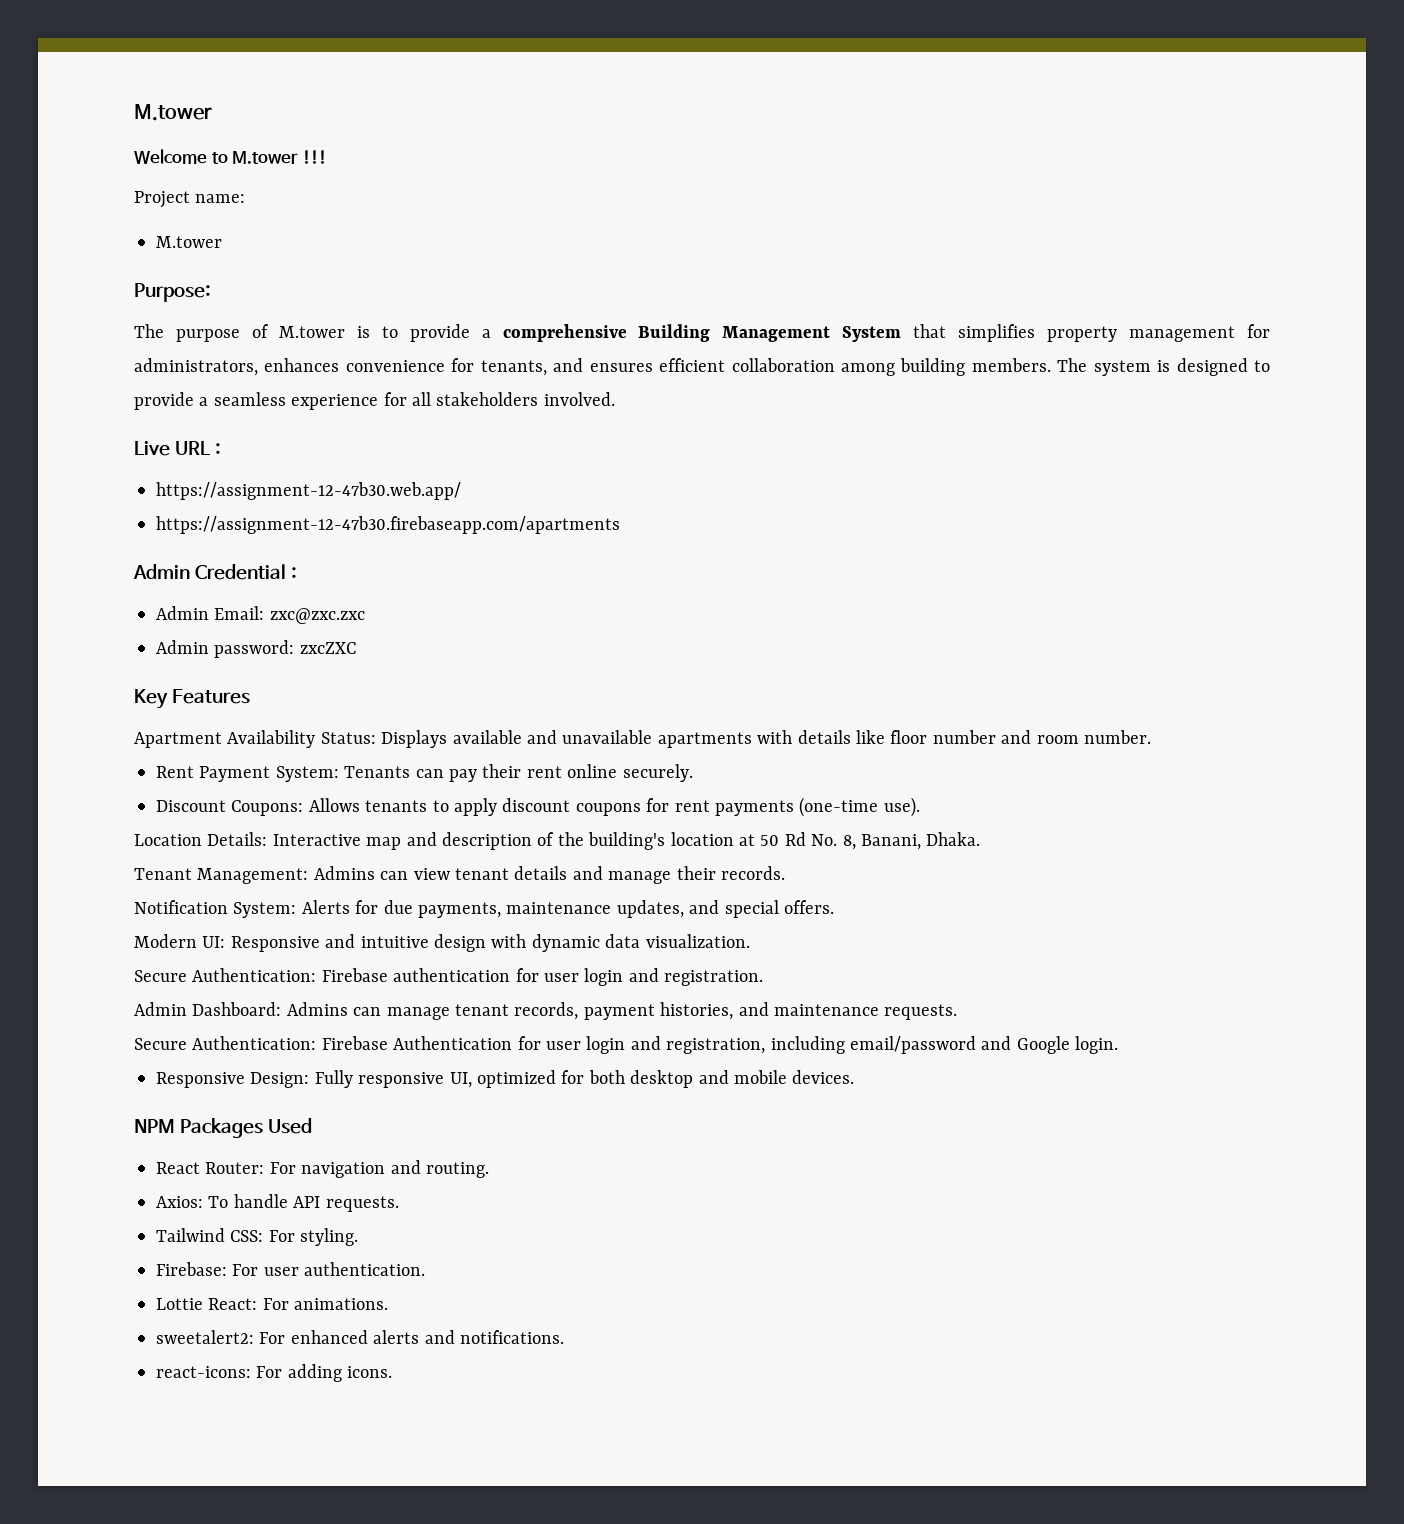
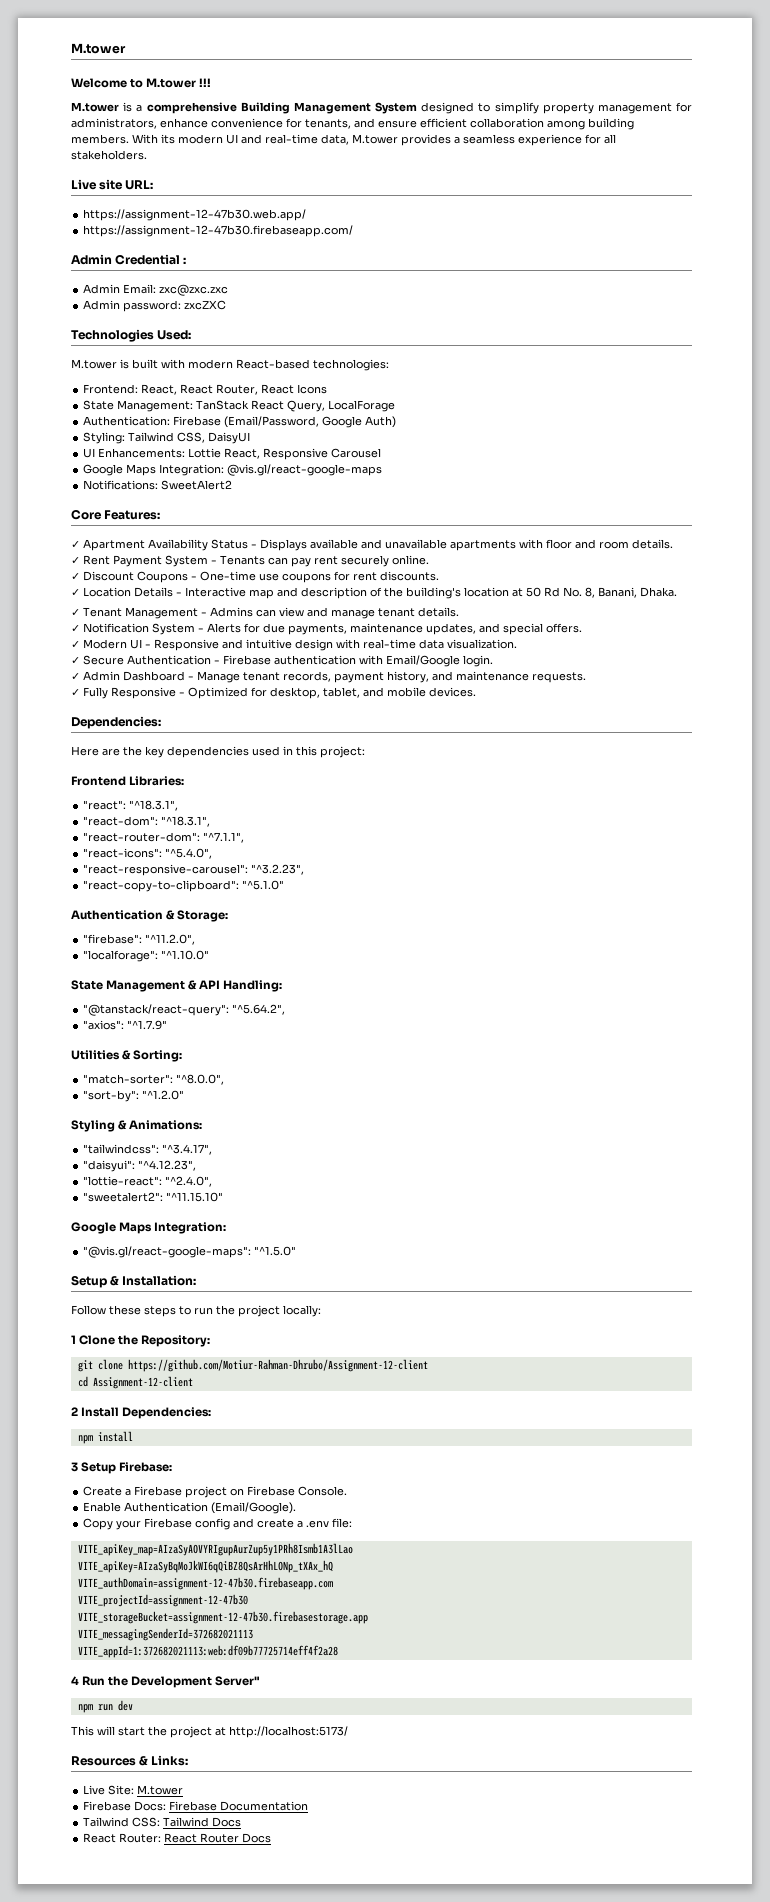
- Project name:
- M.tower
- Purpose:
- The purpose of M.tower is to provide a comprehensive Building Management System that simplifies property management for administrators, enhances convenience for tenants, and ensures efficient collaboration among building members.
+ M.tower is a comprehensive Building Management System designed to simplify property management for administrators, enhance convenience for tenants, and ensure efficient collaboration among building members.
- The system is designed to provide a seamless experience for all stakeholders involved.
- Live URL :
+ With its modern UI and real-time data, M.tower provides a seamless experience for all stakeholders.
+ Live site URL:
- https://assignment-12-47b30.firebaseapp.com/apartments
+ https://assignment-12-47b30.firebaseapp.com/
- Key Features
- Apartment Availability Status: Displays available and unavailable apartments with details like floor number and room number.
- Rent Payment System: Tenants can pay their rent online securely.
- Discount Coupons: Allows tenants to apply discount coupons for rent payments (one-time use).
- Location Details: Interactive map and description of the building's location at 50 Rd No. 8, Banani, Dhaka.
+ Technologies Used:
+ M.tower is built with modern React-based technologies:
+ Frontend: React, React Router, React Icons
+ State Management: TanStack React Query, LocalForage
+ Authentication: Firebase (Email/Password, Google Auth)
+ Styling: Tailwind CSS, DaisyUI
+ UI Enhancements: Lottie React, Responsive Carousel
+ Google Maps Integration: @vis.gl/react-google-maps
+ Notifications: SweetAlert2
+ Core Features:
+ ✓ Apartment Availability Status - Displays available and unavailable apartments with floor and room details.
+ ✓ Rent Payment System - Tenants can pay rent securely online.
+ ✓ Discount Coupons - One-time use coupons for rent discounts.
+ ✓ Location Details - Interactive map and description of the building's location at 50 Rd No. 8, Banani, Dhaka.
- Tenant Management: Admins can view tenant details and manage their records.
- Notification System: Alerts for due payments, maintenance updates, and special offers.
+ ✓ Tenant Management - Admins can view and manage tenant details.
+ ✓ Notification System - Alerts for due payments, maintenance updates, and special offers.
- Modern UI: Responsive and intuitive design with dynamic data visualization.
+ ✓ Modern UI - Responsive and intuitive design with real-time data visualization.
- Secure Authentication: Firebase authentication for user login and registration.
- Admin Dashboard: Admins can manage tenant records, payment histories, and maintenance requests.
+ ✓ Secure Authentication - Firebase authentication with Email/Google login.
+ ✓ Admin Dashboard - Manage tenant records, payment history, and maintenance requests.
- Secure Authentication: Firebase Authentication for user login and registration, including email/password and Google login.
- Responsive Design: Fully responsive UI, optimized for both desktop and mobile devices.
- NPM Packages Used
- React Router: For navigation and routing.
- Axios: To handle API requests.
- Tailwind CSS: For styling.
- Firebase: For user authentication.
- Lottie React: For animations.
- sweetalert2: For enhanced alerts and notifications.
- react-icons: For adding icons.
+ ✓ Fully Responsive - Optimized for desktop, tablet, and mobile devices.
+ Dependencies:
+ Here are the key dependencies used in this project:
+ Frontend Libraries:
+ "react": "^18.3.1",
+ "react-dom": "^18.3.1",
+ "react-router-dom": "^7.1.1",
+ "react-icons": "^5.4.0",
+ "react-responsive-carousel": "^3.2.23",
+ "react-copy-to-clipboard": "^5.1.0"
+ Authentication & Storage:
+ "firebase": "^11.2.0",
+ "localforage": "^1.10.0"
+ State Management & API Handling:
+ "@tanstack/react-query": "^5.64.2",
+ "axios": "^1.7.9"
+ Utilities & Sorting:
+ "match-sorter": "^8.0.0",
+ "sort-by": "^1.2.0"
+ Styling & Animations:
+ "tailwindcss": "^3.4.17",
+ "daisyui": "^4.12.23",
+ "lottie-react": "^2.4.0",
+ "sweetalert2": "^11.15.10"
+ Google Maps Integration:
+ "@vis.gl/react-google-maps": "^1.5.0"
+ Setup & Installation:
+ Follow these steps to run the project locally:
+ 1 Clone the Repository:
+ git clone https://github.com/Motiur-Rahman-Dhrubo/Assignment-12-client
+ cd Assignment-12-client
+ 2 Install Dependencies:
+ npm install
+ 3 Setup Firebase:
+ Create a Firebase project on Firebase Console.
+ Enable Authentication (Email/Google).
+ Copy your Firebase config and create a .env file:
+ VITE_apiKey_map=AIzaSyAOVYRIgupAurZup5y1PRh8Ismb1A3lLao
+ VITE_apiKey=AIzaSyBqMoJkWI6qQiBZ8QsArHhLONp_tXAx_hQ
+ VITE_authDomain=assignment-12-47b30.firebaseapp.com
+ VITE_projectId=assignment-12-47b30
+ VITE_storageBucket=assignment-12-47b30.firebasestorage.app
+ VITE_messagingSenderId=372682021113
+ VITE_appId=1:372682021113:web:df09b77725714eff4f2a28
+ 4 Run the Development Server"
+ npm run dev
+ This will start the project at http://localhost:5173/
+ Resources & Links:
+ Live Site: M.tower
+ Firebase Docs: Firebase Documentation
+ Tailwind CSS: Tailwind Docs
+ React Router: React Router Docs

